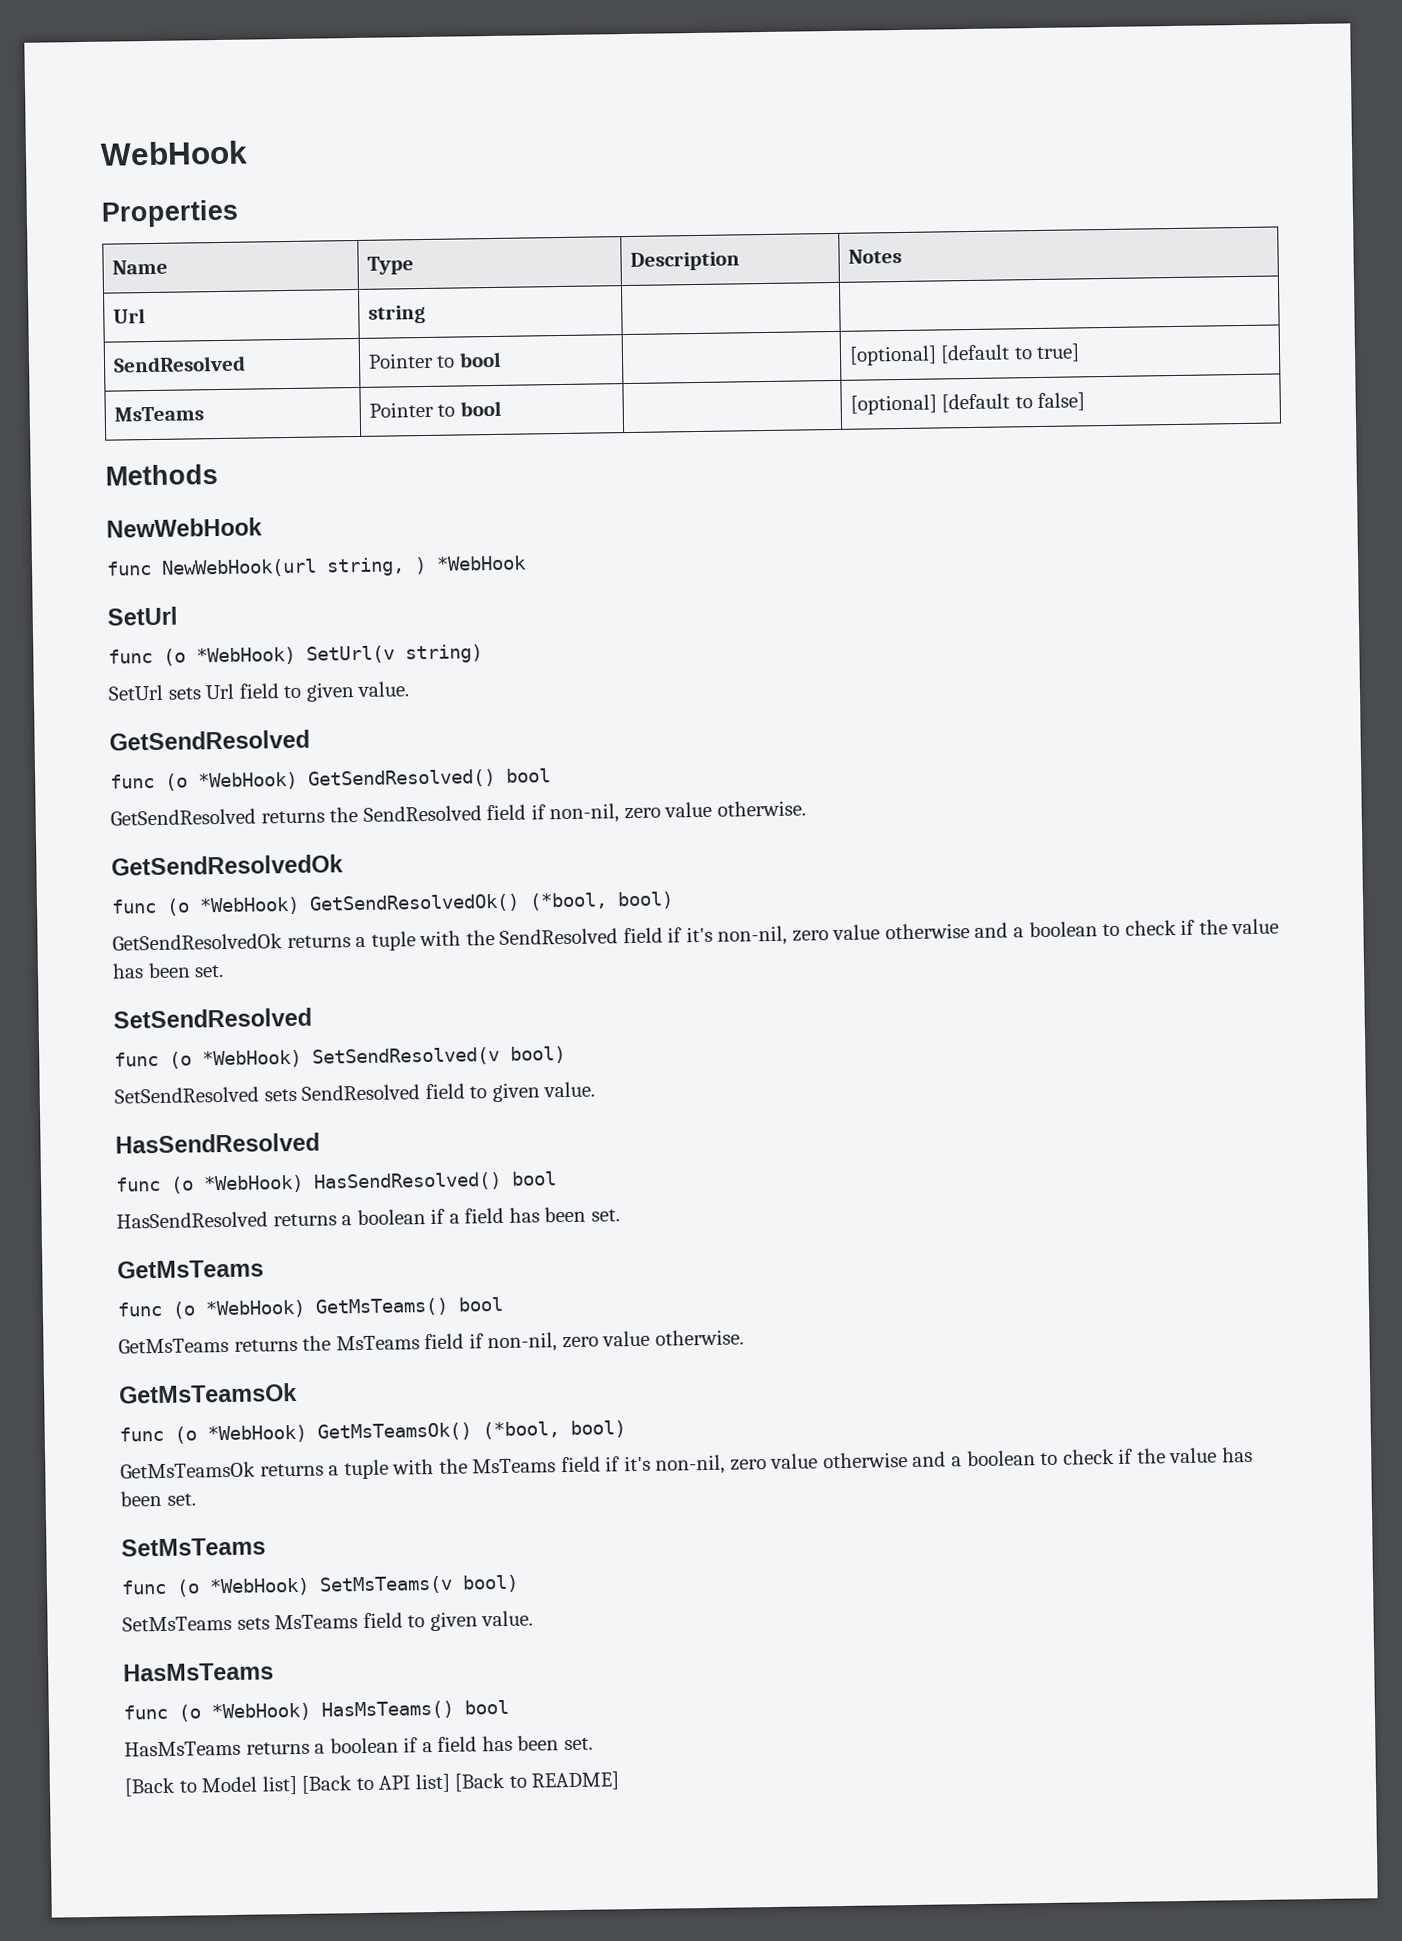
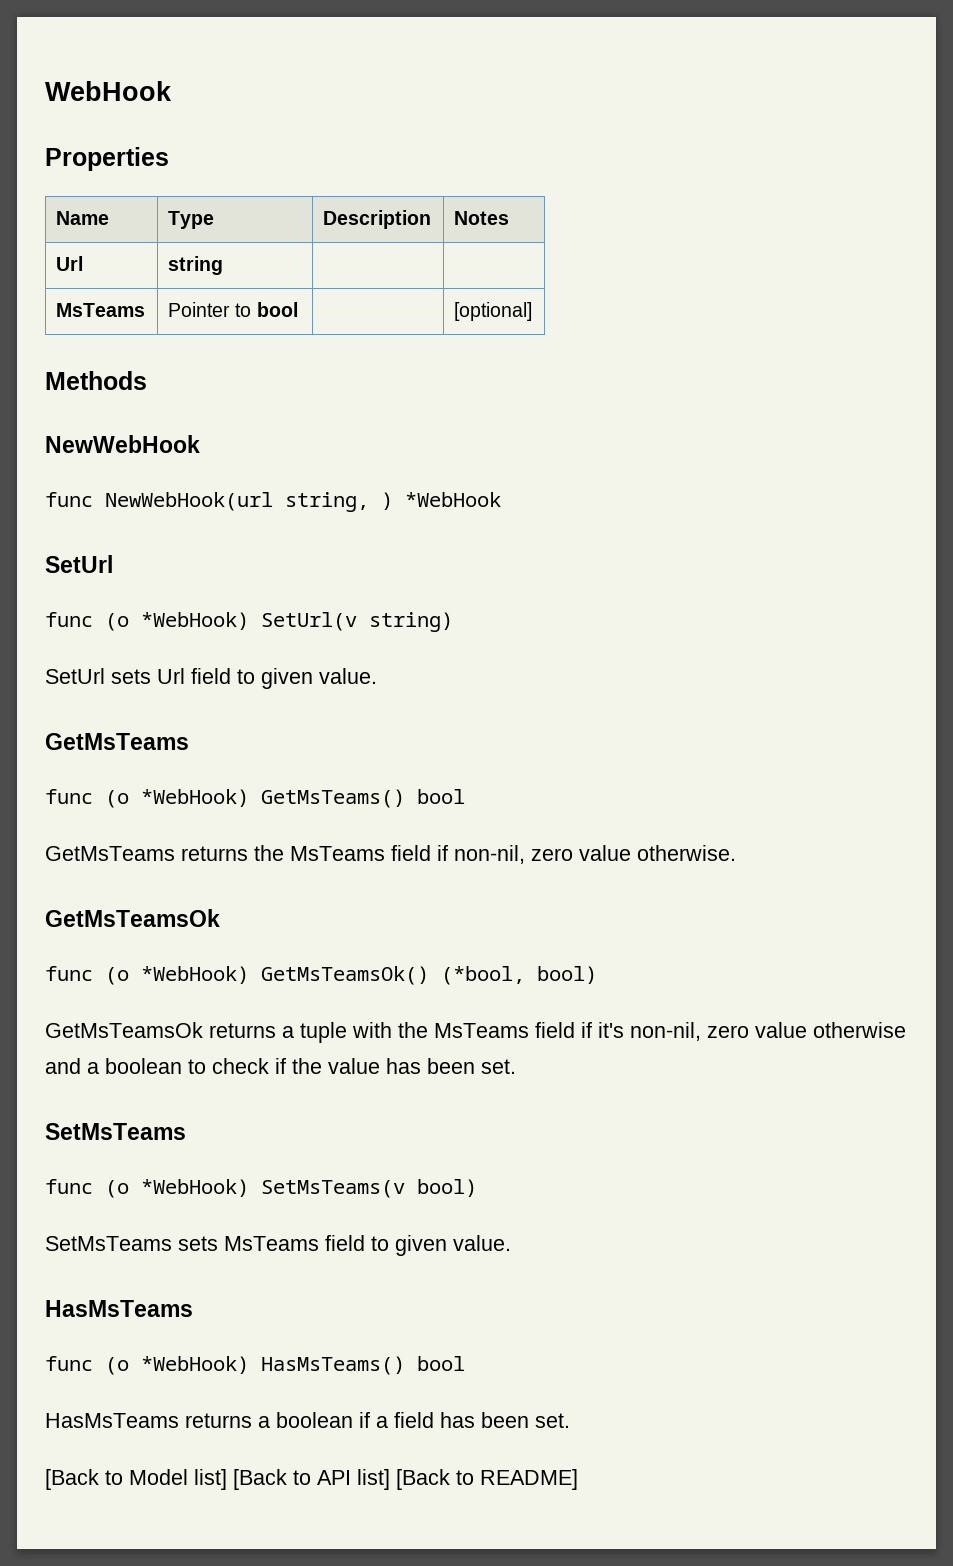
- SendResolved | Pointer to bool | | [optional] [default to true]
- MsTeams | Pointer to bool | | [optional] [default to false]
+ MsTeams | Pointer to bool | | [optional]
  SetUrl sets Url field to given value.
- GetSendResolved
- func (o *WebHook) GetSendResolved() bool
- GetSendResolved returns the SendResolved field if non-nil, zero value otherwise.
- GetSendResolvedOk
- func (o *WebHook) GetSendResolvedOk() (*bool, bool)
- GetSendResolvedOk returns a tuple with the SendResolved field if it's non-nil, zero value otherwise and a boolean to check if the value has been set.
- SetSendResolved
- func (o *WebHook) SetSendResolved(v bool)
- SetSendResolved sets SendResolved field to given value.
- HasSendResolved
- func (o *WebHook) HasSendResolved() bool
- HasSendResolved returns a boolean if a field has been set.

